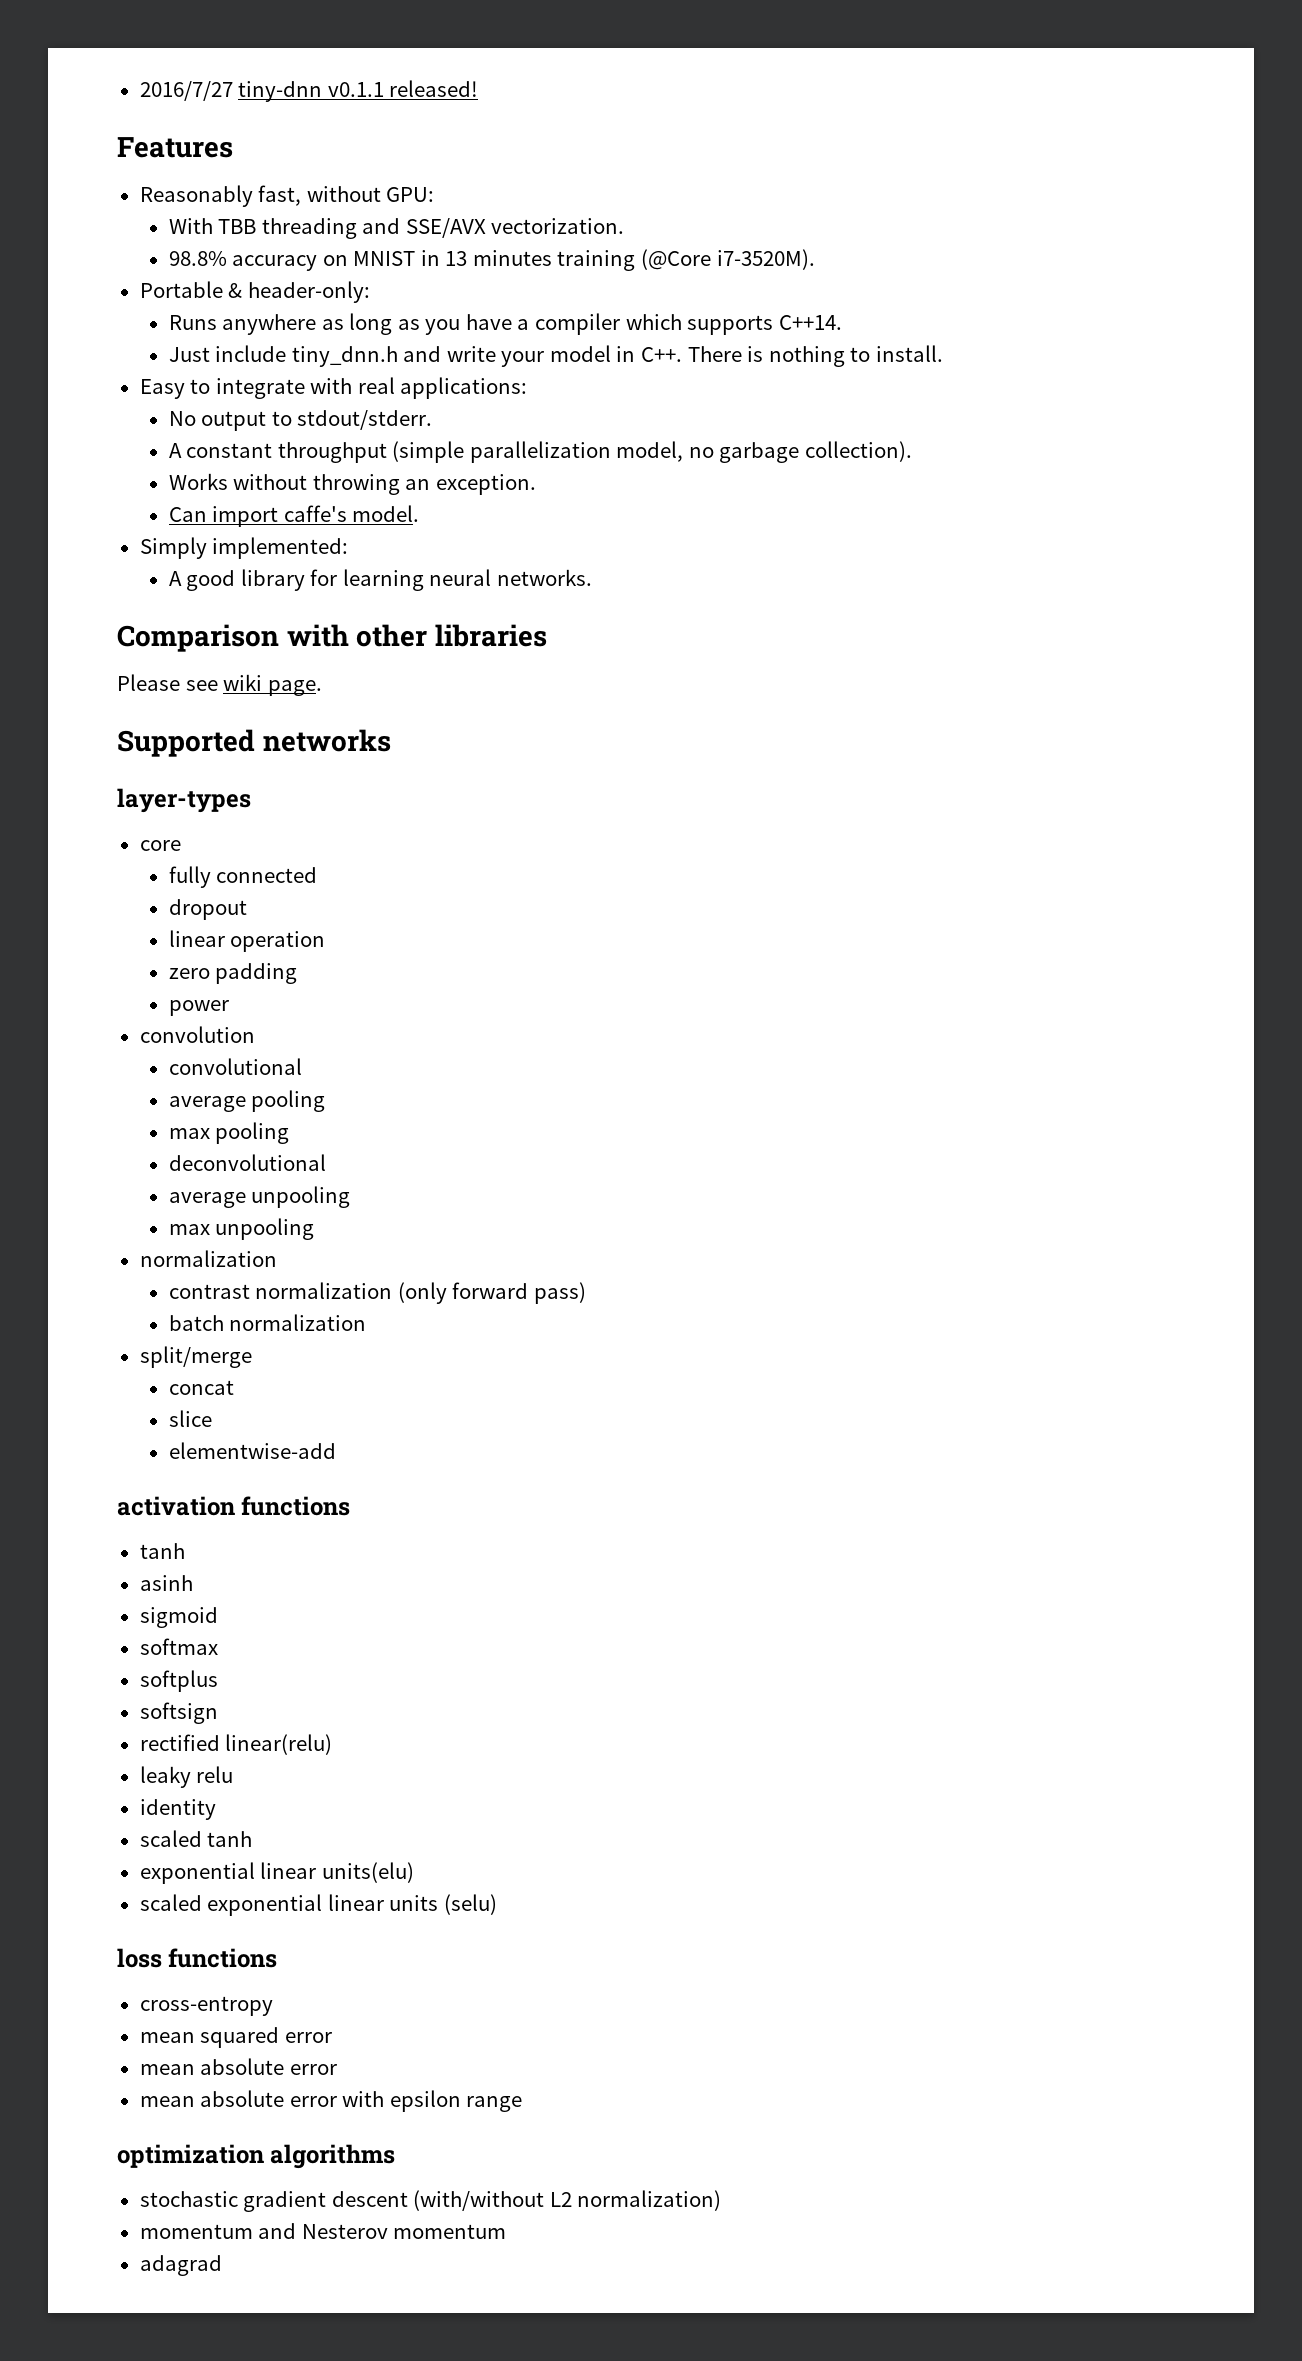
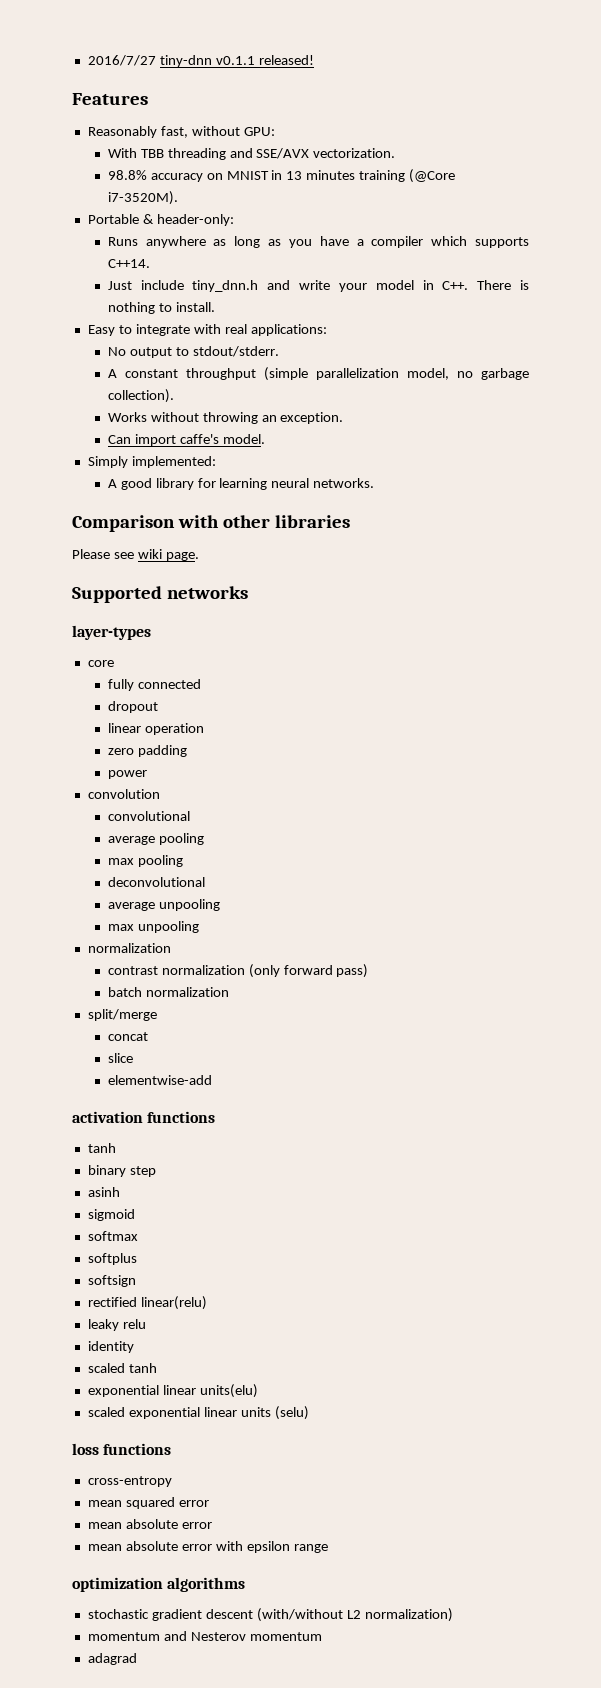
+ binary step

